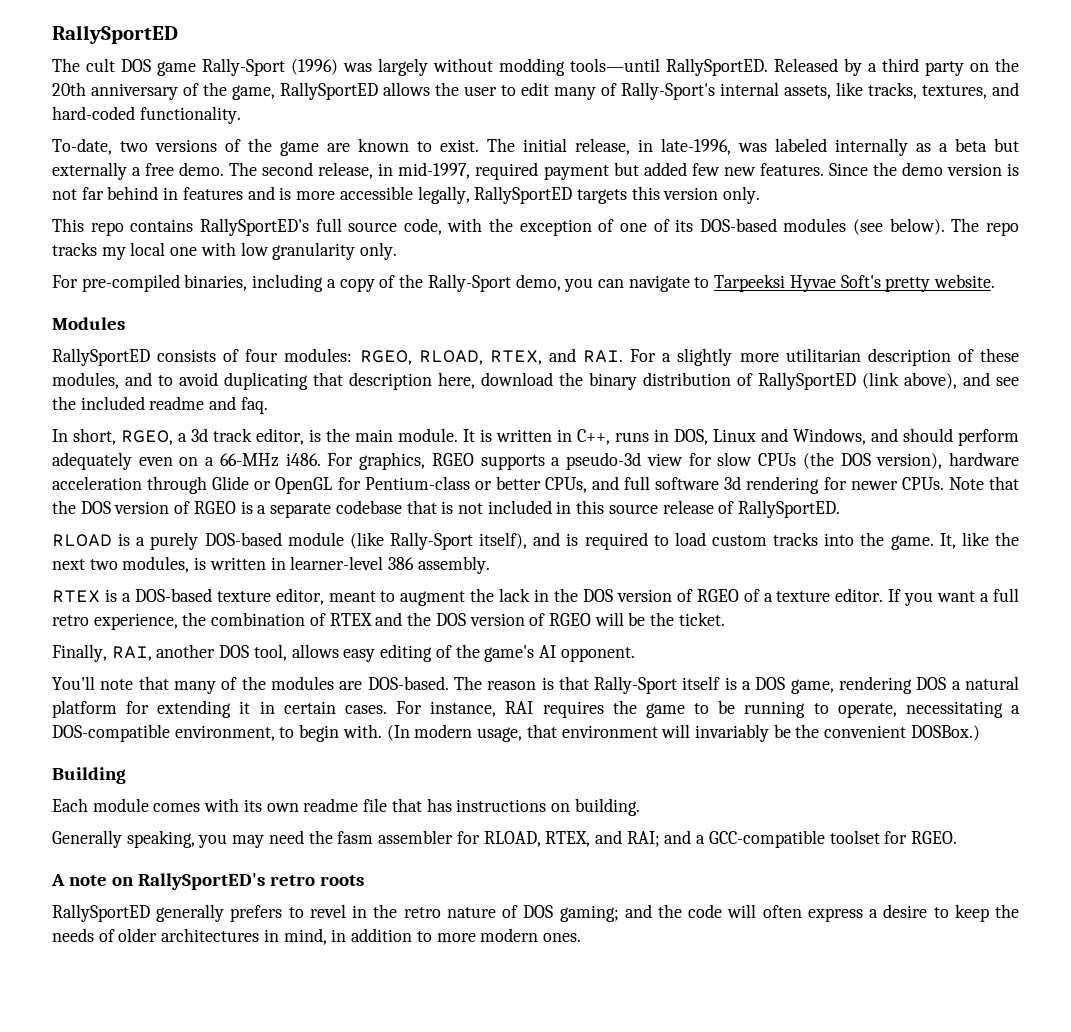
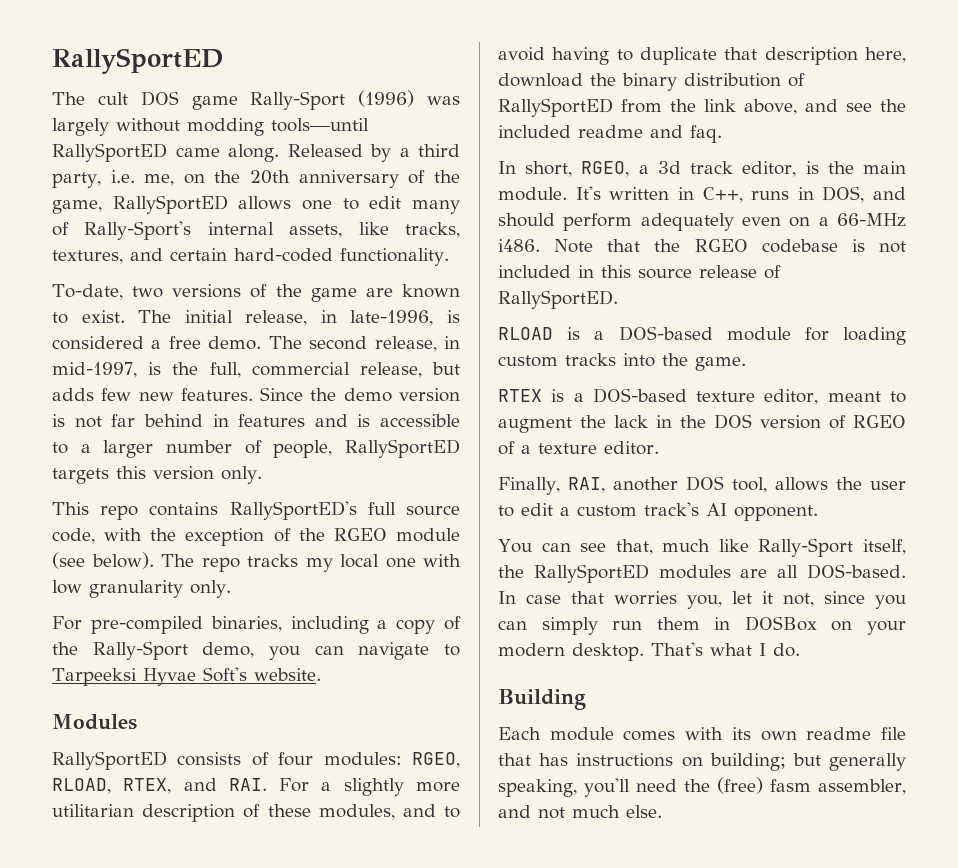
- The cult DOS game Rally-Sport (1996) was largely without modding tools—until RallySportED.
+ The cult DOS game Rally-Sport (1996) was largely without modding tools—until RallySportED came along.
- Released by a third party on the 20th anniversary of the game, RallySportED allows the user to edit many of Rally-Sport's internal assets, like tracks, textures, and hard-coded functionality.
+ Released by a third party, i.e. me, on the 20th anniversary of the game, RallySportED allows one to edit many of Rally-Sport's internal assets, like tracks, textures, and certain hard-coded functionality.
- The initial release, in late-1996, was labeled internally as a beta but externally a free demo.
+ The initial release, in late-1996, is considered a free demo.
- The second release, in mid-1997, required payment but added few new features.
+ The second release, in mid-1997, is the full, commercial release, but adds few new features.
- Since the demo version is not far behind in features and is more accessible legally, RallySportED targets this version only.
+ Since the demo version is not far behind in features and is accessible to a larger number of people, RallySportED targets this version only.
- This repo contains RallySportED's full source code, with the exception of one of its DOS-based modules (see below).
+ This repo contains RallySportED's full source code, with the exception of the RGEO module (see below).
- For pre-compiled binaries, including a copy of the Rally-Sport demo, you can navigate to Tarpeeksi Hyvae Soft's pretty website.
+ For pre-compiled binaries, including a copy of the Rally-Sport demo, you can navigate to Tarpeeksi Hyvae Soft's website.
- RallySportED consists of four modules: RGEO, RLOAD, RTEX, and RAI. For a slightly more utilitarian description of these modules, and to avoid duplicating that description here, download the binary distribution of RallySportED (link above), and see the included readme and faq.
+ RallySportED consists of four modules: RGEO, RLOAD, RTEX, and RAI. For a slightly more utilitarian description of these modules, and to avoid having to duplicate that description here, download the binary distribution of RallySportED from the link above, and see the included readme and faq.
- It is written in C++, runs in DOS, Linux and Windows, and should perform adequately even on a 66-MHz i486.
+ It's written in C++, runs in DOS, and should perform adequately even on a 66-MHz i486.
- For graphics, RGEO supports a pseudo-3d view for slow CPUs (the DOS version), hardware acceleration through Glide or OpenGL for Pentium-class or better CPUs, and full software 3d rendering for newer CPUs. Note that the DOS version of RGEO is a separate codebase that is not included in this source release of RallySportED.
+ Note that the RGEO codebase is not included in this source release of RallySportED.
- RLOAD is a purely DOS-based module (like Rally-Sport itself), and is required to load custom tracks into the game. It, like the next two modules, is written in learner-level 386 assembly.
+ RLOAD is a DOS-based module for loading custom tracks into the game.
- If you want a full retro experience, the combination of RTEX and the DOS version of RGEO will be the ticket.
- Finally, RAI, another DOS tool, allows easy editing of the game's AI opponent.
- You'll note that many of the modules are DOS-based. The reason is that Rally-Sport itself is a DOS game, rendering DOS a natural platform for extending it in certain cases. For instance, RAI requires the game to be running to operate, necessitating a DOS-compatible environment, to begin with. (In modern usage, that environment will invariably be the convenient DOSBox.)
+ Finally, RAI, another DOS tool, allows the user to edit a custom track's AI opponent.
+ You can see that, much like Rally-Sport itself, the RallySportED modules are all DOS-based. In case that worries you, let it not, since you can simply run them in DOSBox on your modern desktop. That's what I do.
- Each module comes with its own readme file that has instructions on building.
- Generally speaking, you may need the fasm assembler for RLOAD, RTEX, and RAI; and a GCC-compatible toolset for RGEO.
- A note on RallySportED's retro roots
- RallySportED generally prefers to revel in the retro nature of DOS gaming; and the code will often express a desire to keep the needs of older architectures in mind, in addition to more modern ones.
+ Each module comes with its own readme file that has instructions on building; but generally speaking, you'll need the (free) fasm assembler, and not much else.

